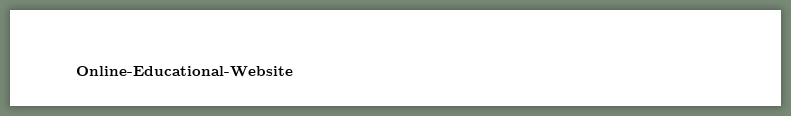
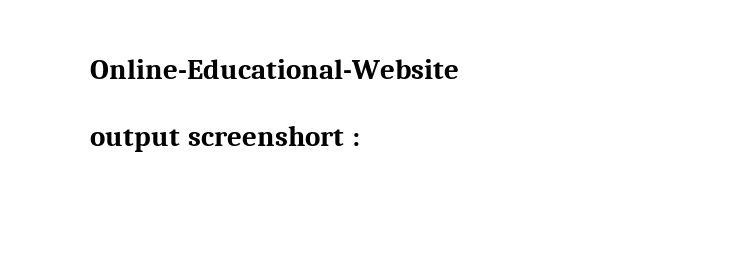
+ output screenshort :

